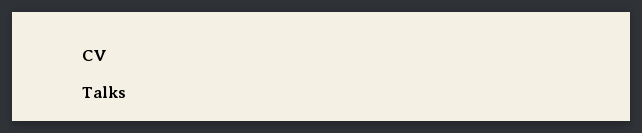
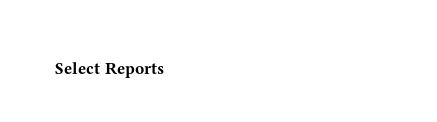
- CV
- Talks
+ Select Reports

